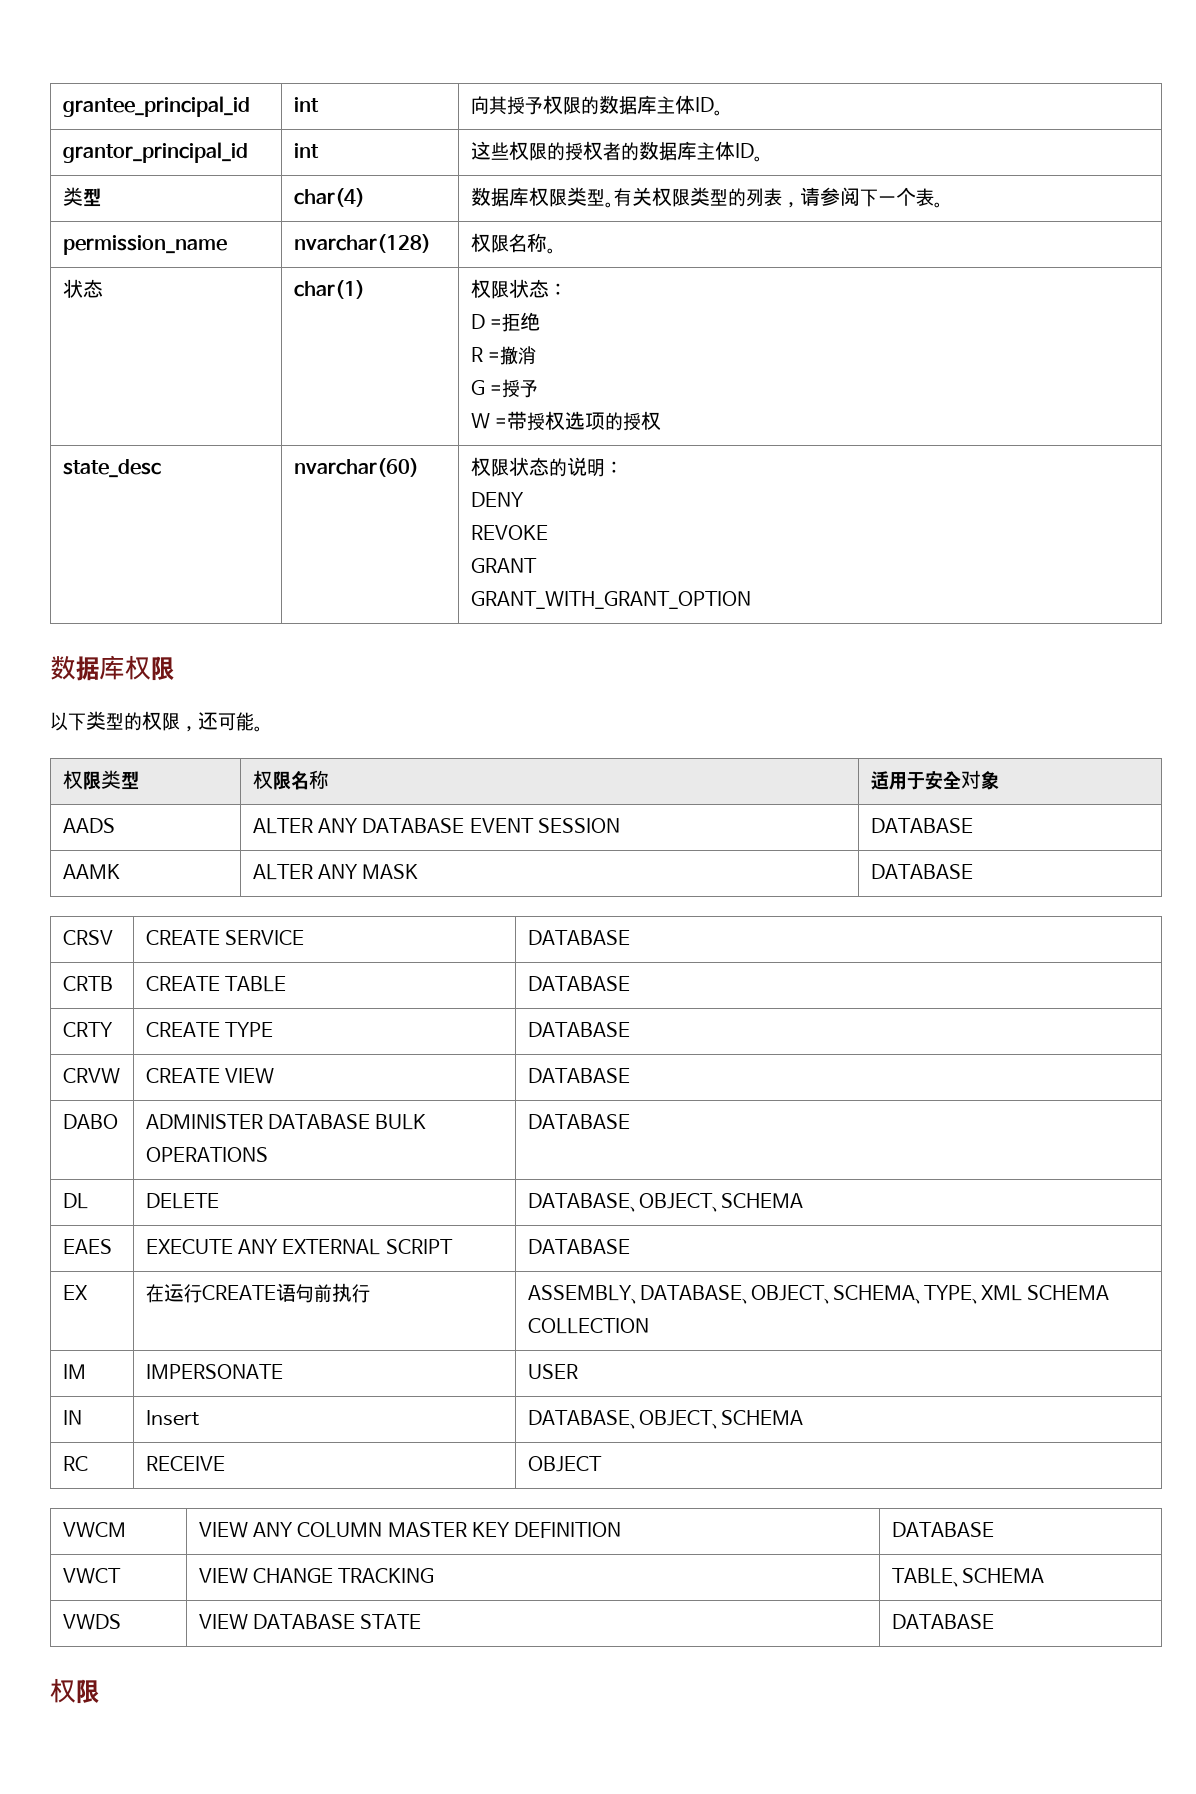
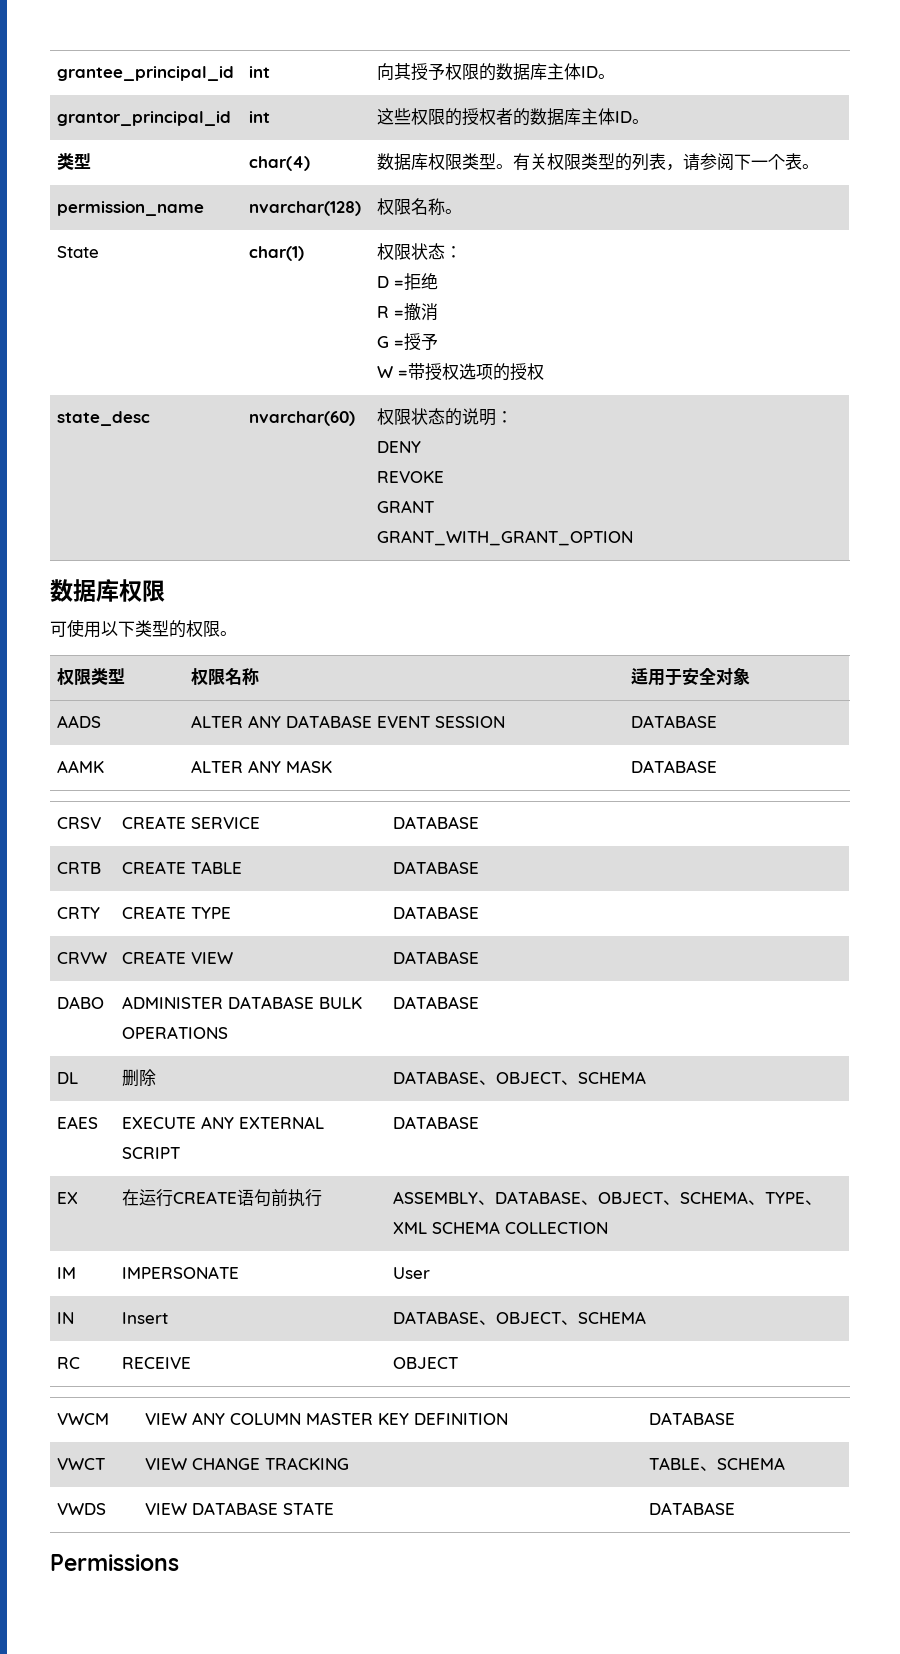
- 状态 | char(1) | 权限状态：
+ State | char(1) | 权限状态：
- 以下类型的权限，还可能。
+ 可使用以下类型的权限。
- DL | DELETE | DATABASE、OBJECT、SCHEMA
+ DL | 删除 | DATABASE、OBJECT、SCHEMA
- IM | IMPERSONATE | USER
+ IM | IMPERSONATE | User
  VWDS | VIEW DATABASE STATE | DATABASE
- 权限
+ Permissions

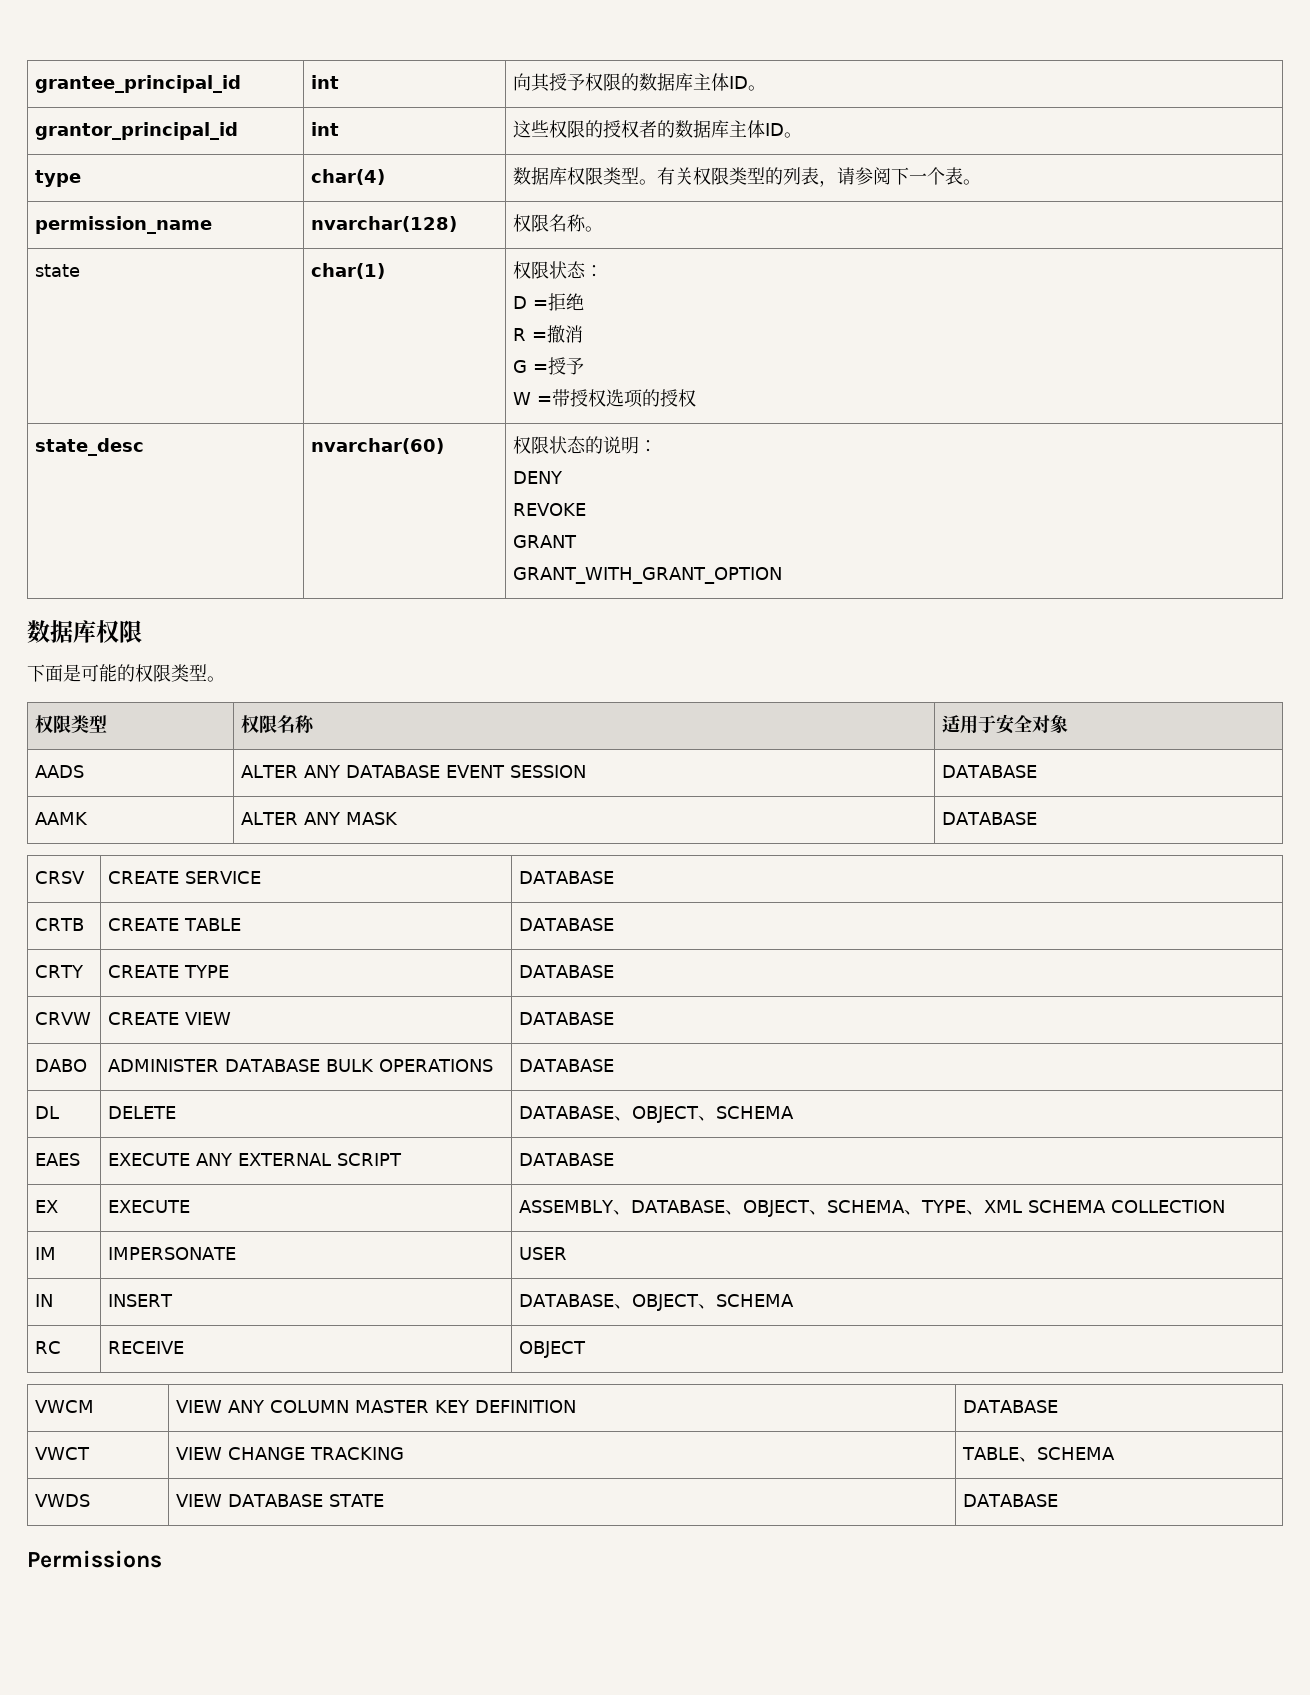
- 类型 | char(4) | 数据库权限类型。有关权限类型的列表，请参阅下一个表。
+ type | char(4) | 数据库权限类型。有关权限类型的列表，请参阅下一个表。
- State | char(1) | 权限状态：
+ state | char(1) | 权限状态：
- 可使用以下类型的权限。
+ 下面是可能的权限类型。
- DL | 删除 | DATABASE、OBJECT、SCHEMA
+ DL | DELETE | DATABASE、OBJECT、SCHEMA
- EX | 在运行CREATE语句前执行 | ASSEMBLY、DATABASE、OBJECT、SCHEMA、TYPE、XML SCHEMA COLLECTION
+ EX | EXECUTE | ASSEMBLY、DATABASE、OBJECT、SCHEMA、TYPE、XML SCHEMA COLLECTION
- IM | IMPERSONATE | User
+ IM | IMPERSONATE | USER
- IN | Insert | DATABASE、OBJECT、SCHEMA
+ IN | INSERT | DATABASE、OBJECT、SCHEMA

